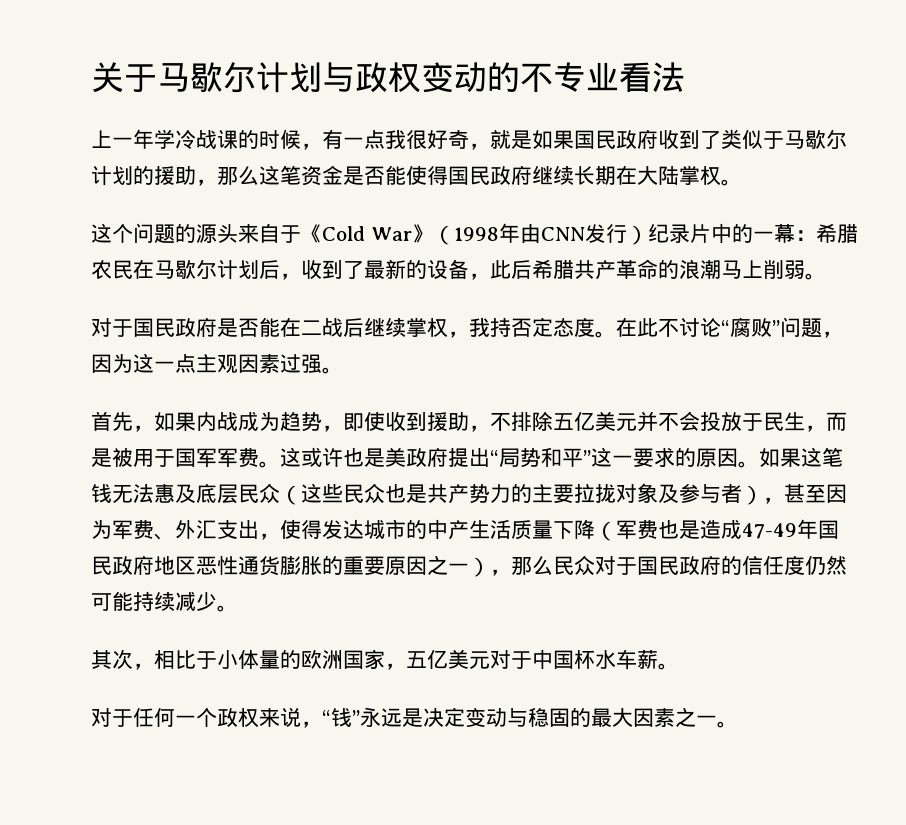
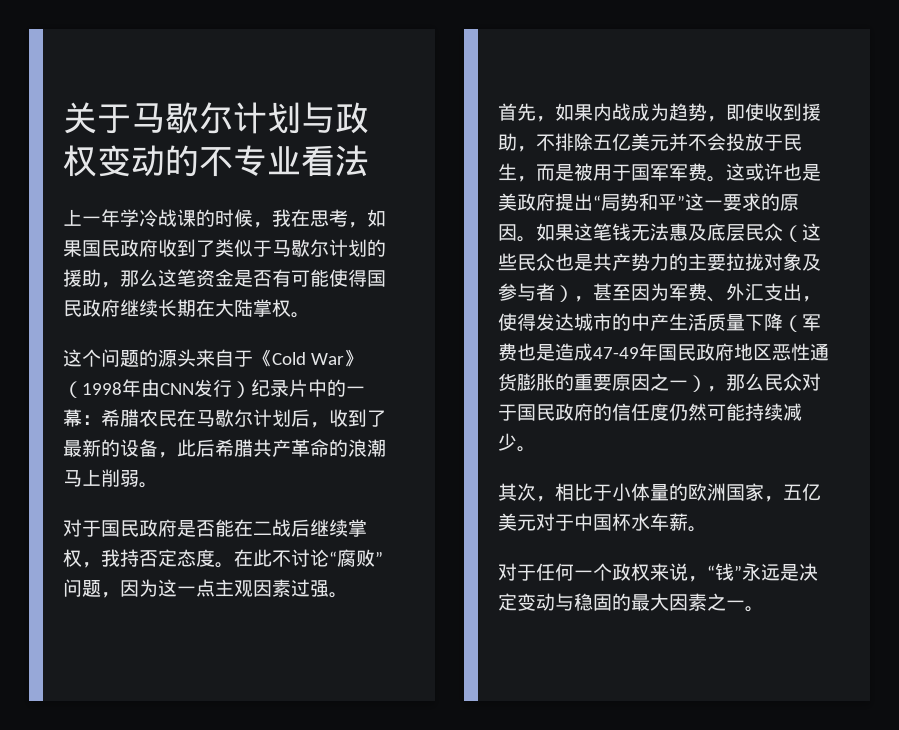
- 上一年学冷战课的时候，有一点我很好奇，就是如果国民政府收到了类似于马歇尔计划的援助，那么这笔资金是否能使得国民政府继续长期在大陆掌权。
+ 上一年学冷战课的时候，我在思考，如果国民政府收到了类似于马歇尔计划的援助，那么这笔资金是否有可能使得国民政府继续长期在大陆掌权。

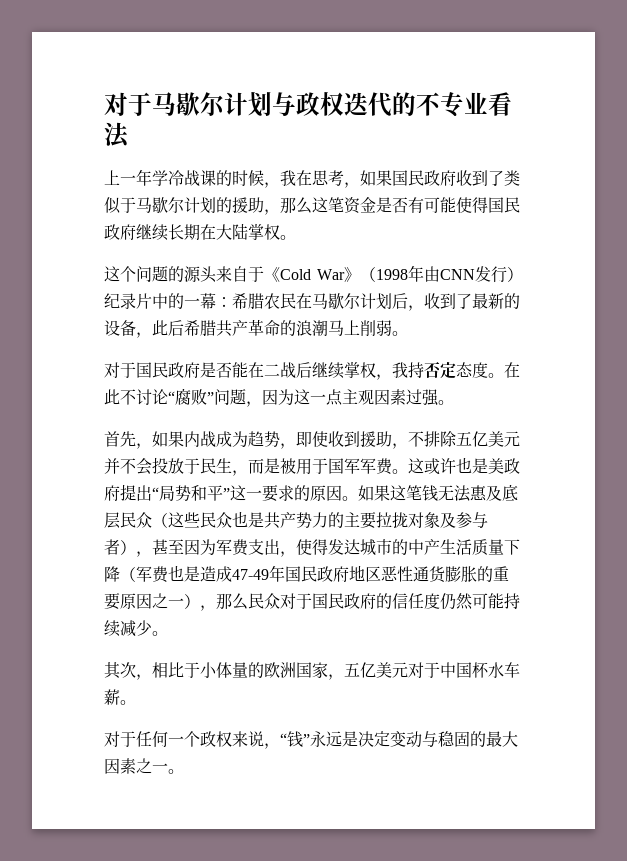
- 关于马歇尔计划与政权变动的不专业看法
+ 对于马歇尔计划与政权迭代的不专业看法
- 如果这笔钱无法惠及底层民众（这些民众也是共产势力的主要拉拢对象及参与者），甚至因为军费、外汇支出，使得发达城市的中产生活质量下降（军费也是造成47-49年国民政府地区恶性通货膨胀的重要原因之一），那么民众对于国民政府的信任度仍然可能持续减少。
+ 如果这笔钱无法惠及底层民众（这些民众也是共产势力的主要拉拢对象及参与者），甚至因为军费支出，使得发达城市的中产生活质量下降（军费也是造成47-49年国民政府地区恶性通货膨胀的重要原因之一），那么民众对于国民政府的信任度仍然可能持续减少。

